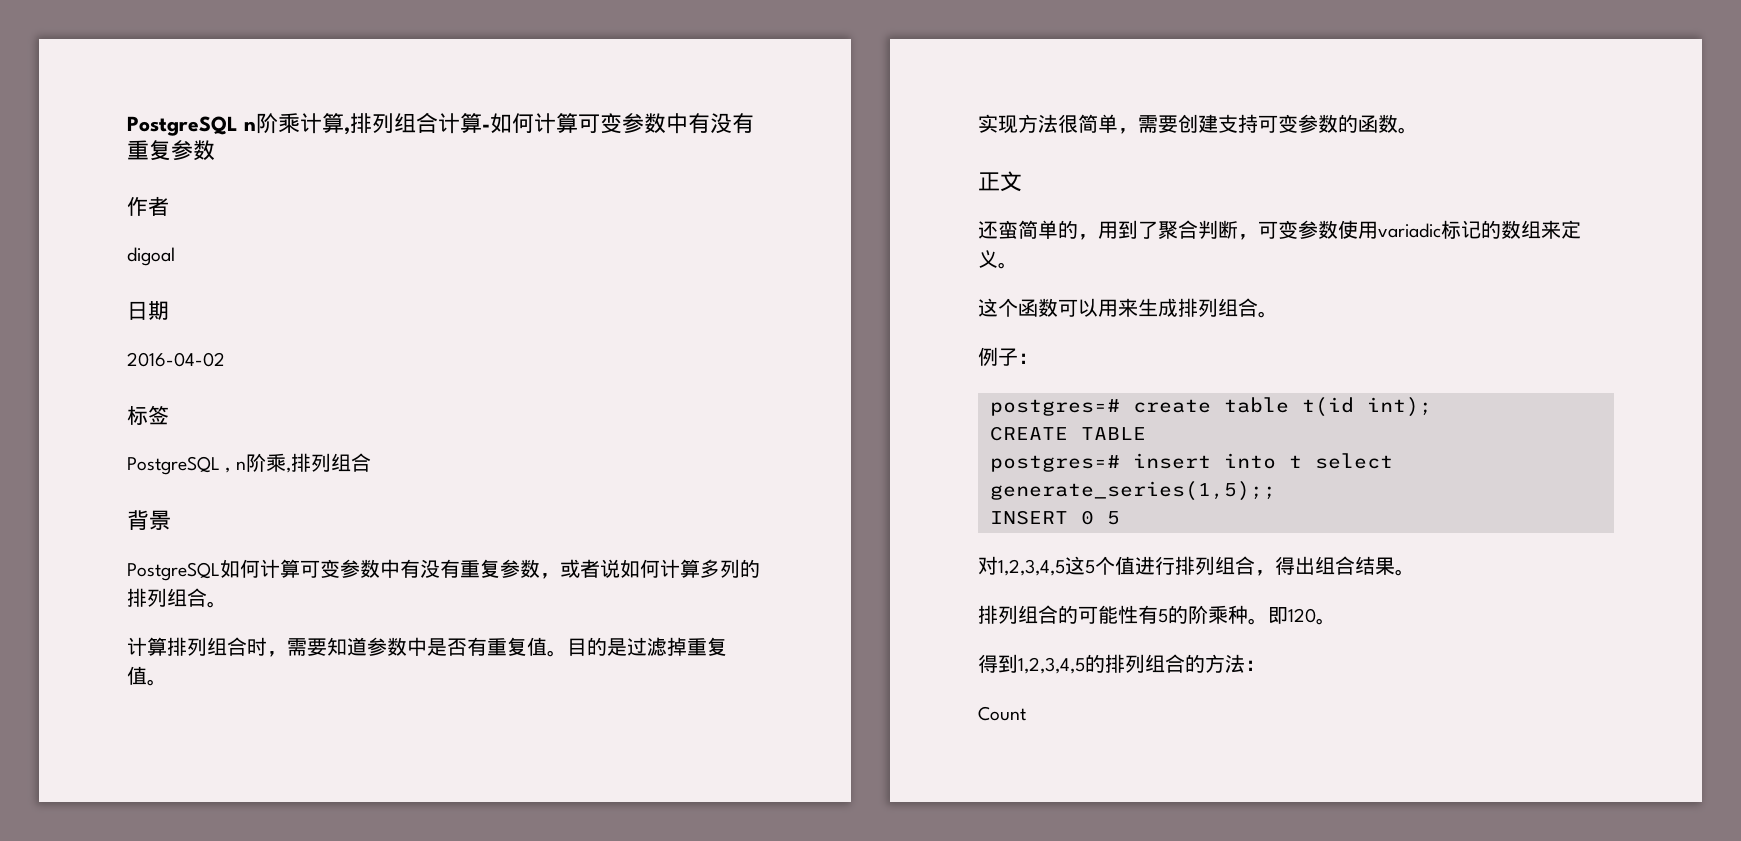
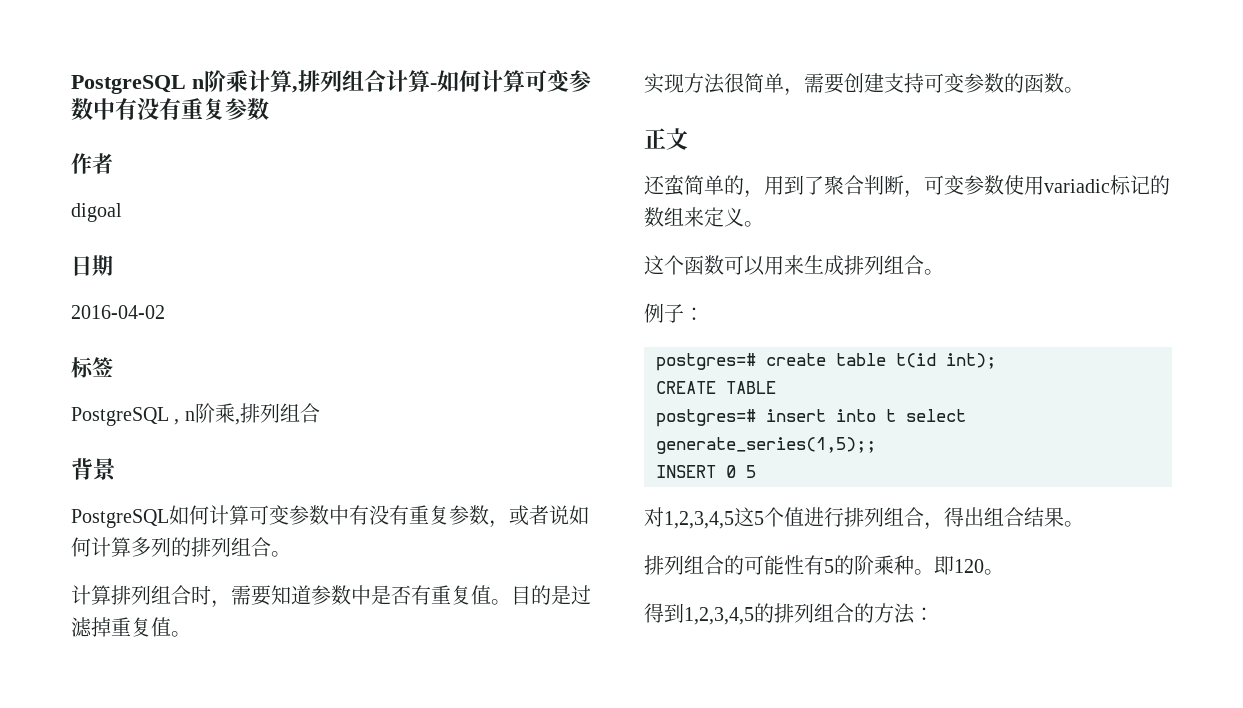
- Count

